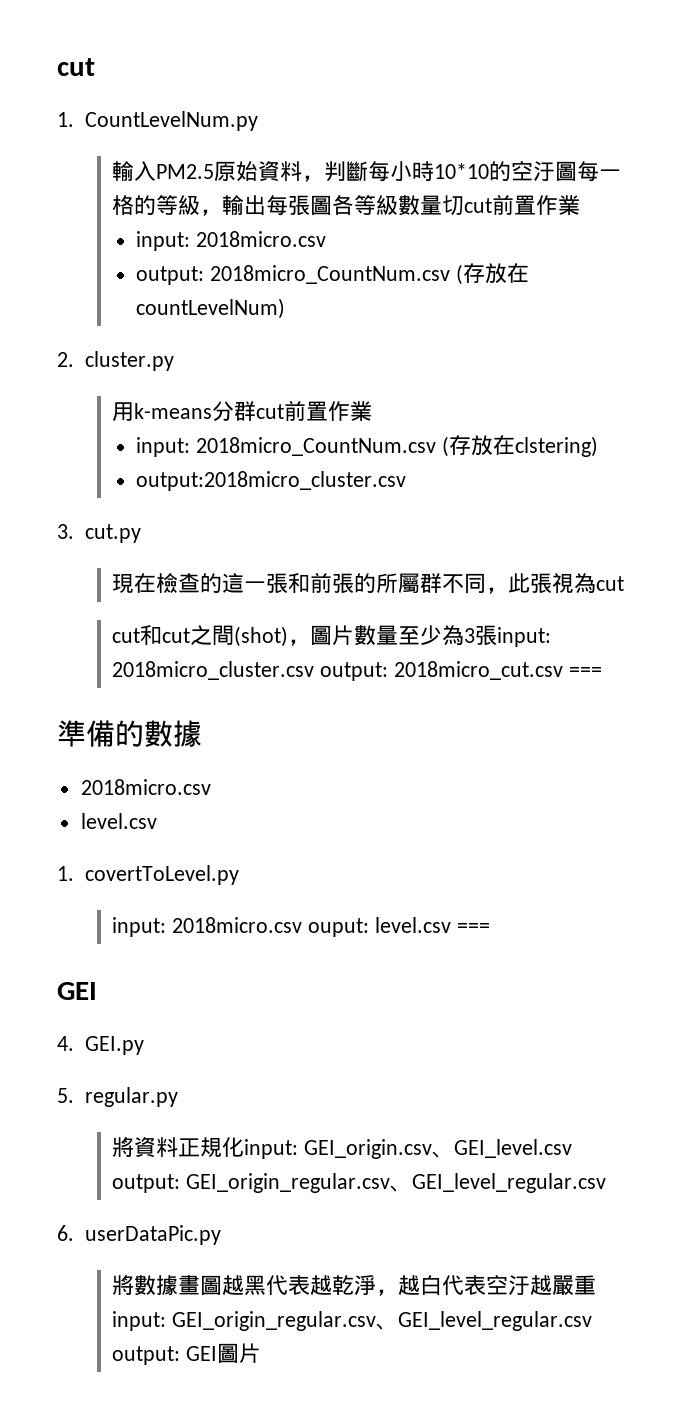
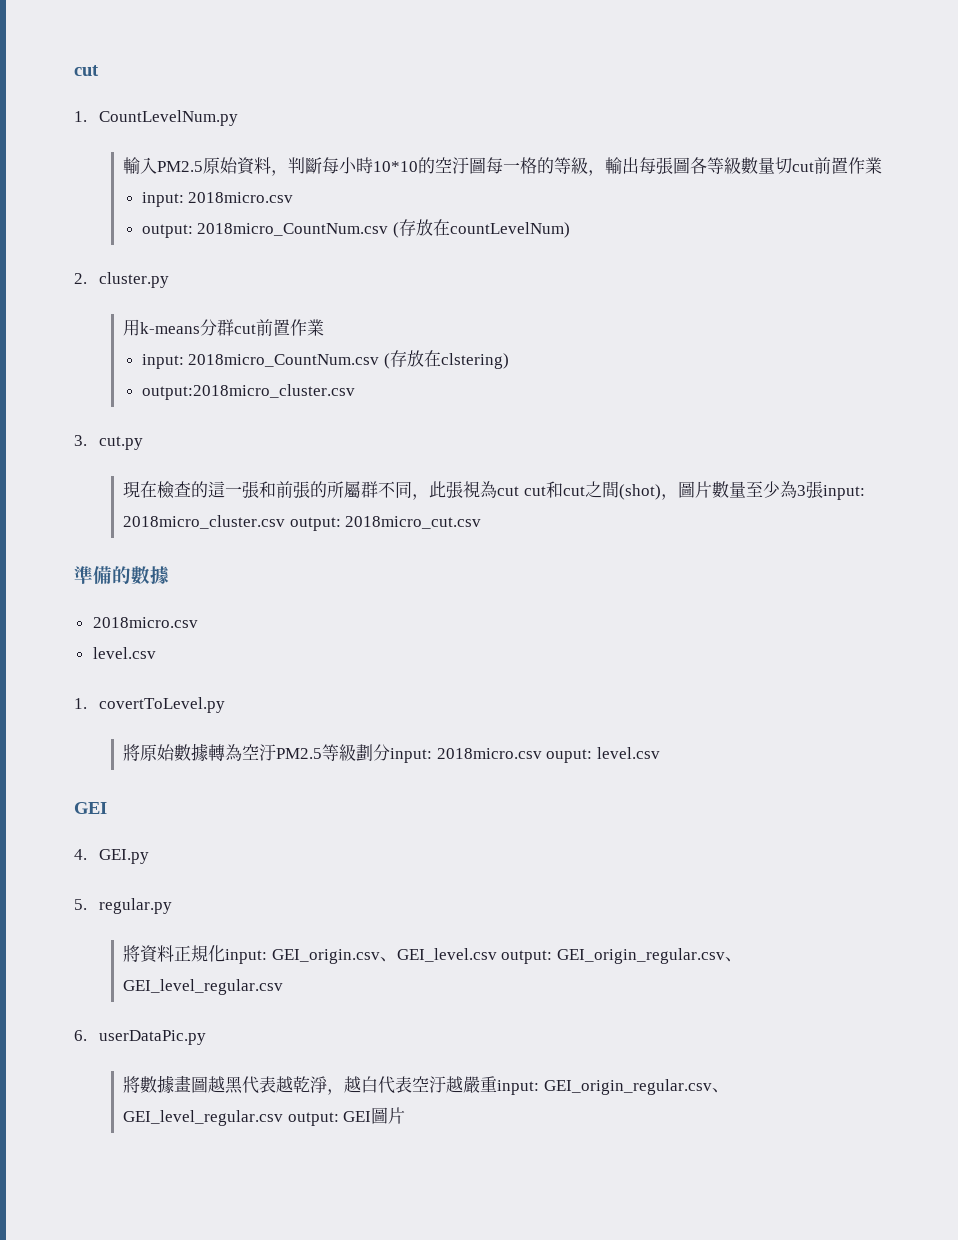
- 現在檢查的這一張和前張的所屬群不同，此張視為cut
- cut和cut之間(shot)，圖片數量至少為3張input: 2018micro_cluster.csv output: 2018micro_cut.csv ===
+ 現在檢查的這一張和前張的所屬群不同，此張視為cut cut和cut之間(shot)，圖片數量至少為3張input: 2018micro_cluster.csv output: 2018micro_cut.csv
- input: 2018micro.csv ouput: level.csv ===
+ 將原始數據轉為空汙PM2.5等級劃分input: 2018micro.csv ouput: level.csv

